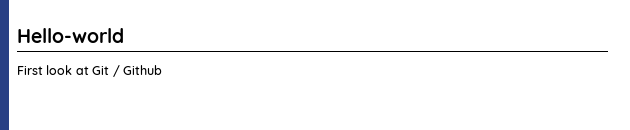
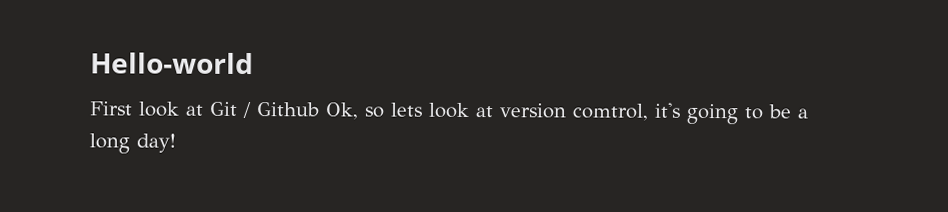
- First look at Git / Github
+ First look at Git / Github Ok, so lets look at version comtrol, it's going to be a long day!

